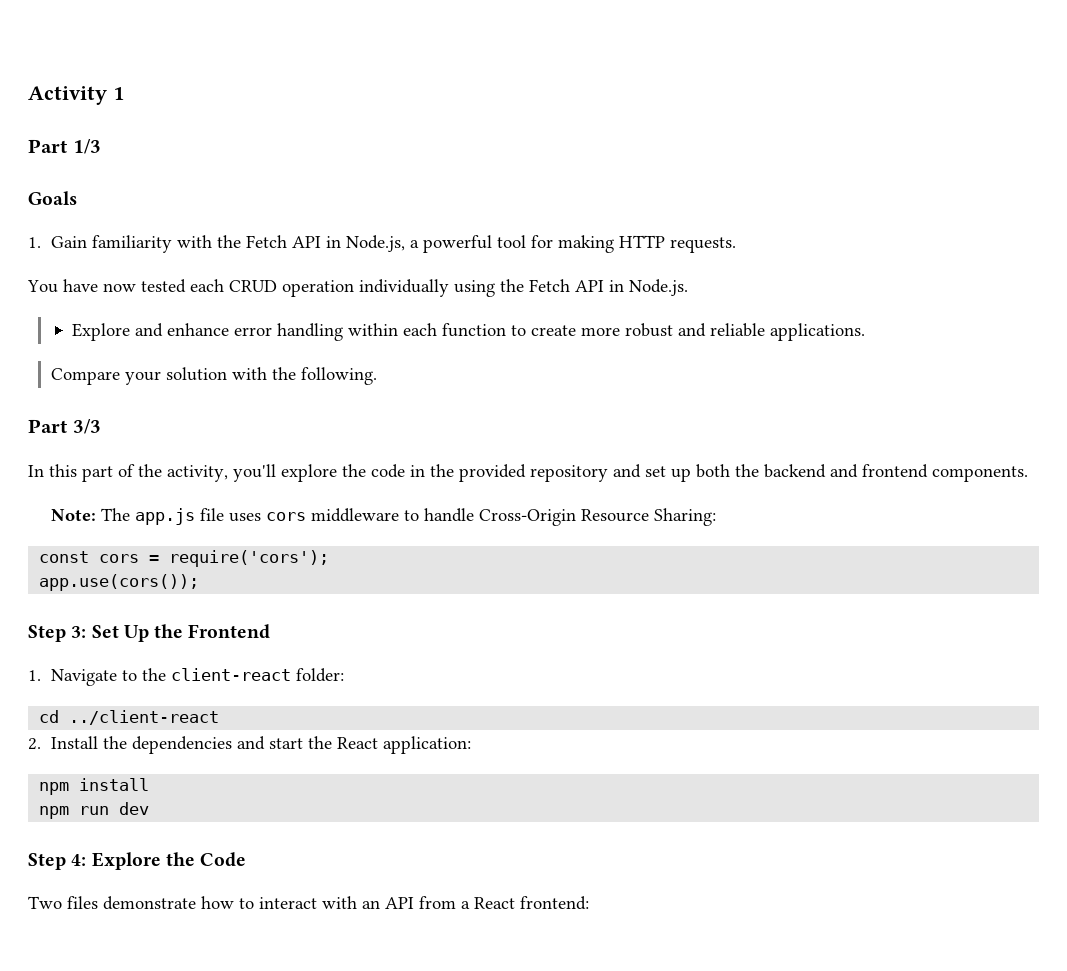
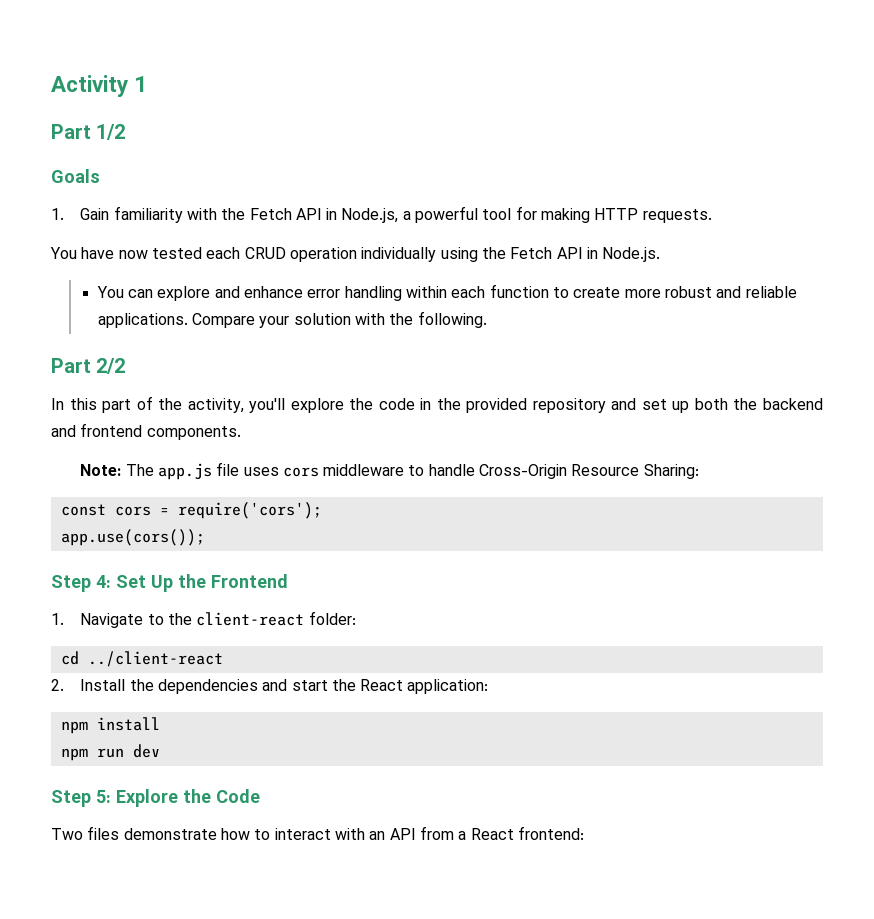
- Part 1/3
+ Part 1/2
- Explore and enhance error handling within each function to create more robust and reliable applications.
- Compare your solution with the following.
+ You can explore and enhance error handling within each function to create more robust and reliable applications. Compare your solution with the following.
- Part 3/3
+ Part 2/2
- Step 3: Set Up the Frontend
+ Step 4: Set Up the Frontend
- Step 4: Explore the Code
+ Step 5: Explore the Code

